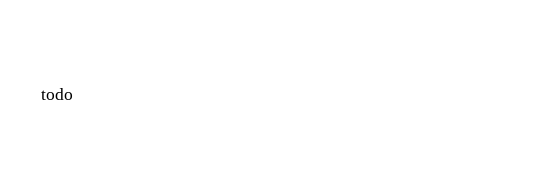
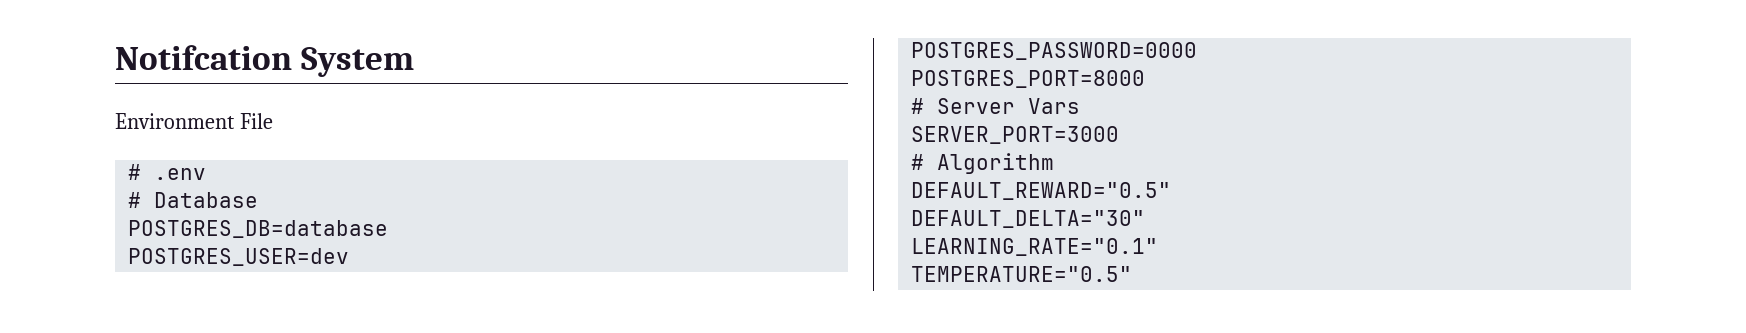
- todo
+ Notifcation System
+ Environment File
+ # .env
+ # Database
+ POSTGRES_DB=database
+ POSTGRES_USER=dev
+ POSTGRES_PASSWORD=0000
+ POSTGRES_PORT=8000
+ # Server Vars
+ SERVER_PORT=3000
+ # Algorithm
+ DEFAULT_REWARD="0.5"
+ DEFAULT_DELTA="30"
+ LEARNING_RATE="0.1"
+ TEMPERATURE="0.5"

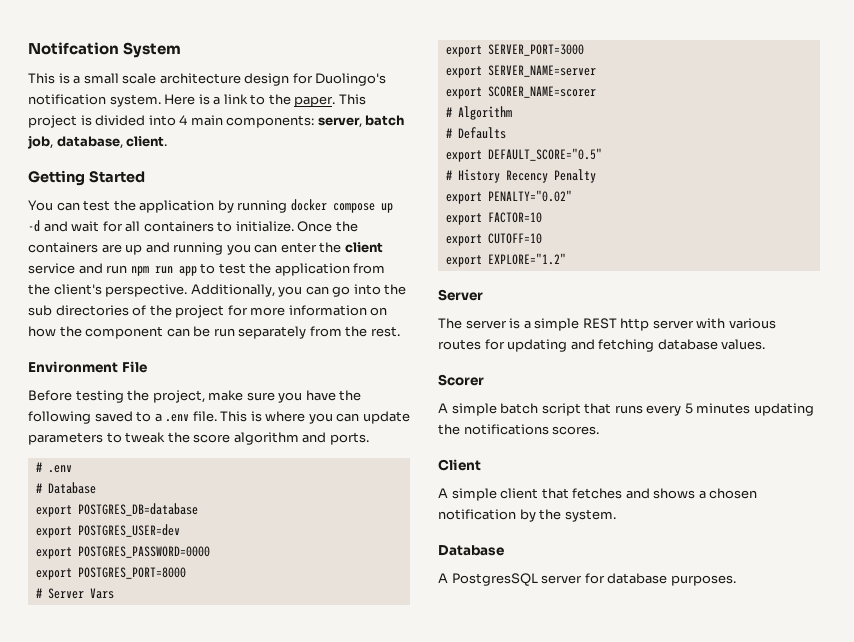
+ This is a small scale architecture design for Duolingo's notification system. Here is a link to the paper. This project is divided into 4 main components: server, batch job, database, client.
+ Getting Started
+ You can test the application by running docker compose up -d and wait for all containers to initialize. Once the containers are up and running you can enter the client service and run npm run app to test the application from the client's perspective. Additionally, you can go into the sub directories of the project for more information on how the component can be run separately from the rest.
  Environment File
+ Before testing the project, make sure you have the following saved to a .env file. This is where you can update parameters to tweak the score algorithm and ports.
- POSTGRES_DB=database
+ export POSTGRES_DB=database
- POSTGRES_USER=dev
+ export POSTGRES_USER=dev
- POSTGRES_PASSWORD=0000
+ export POSTGRES_PASSWORD=0000
- POSTGRES_PORT=8000
+ export POSTGRES_PORT=8000
- SERVER_PORT=3000
+ export SERVER_PORT=3000
+ export SERVER_NAME=server
+ export SCORER_NAME=scorer
  # Algorithm
- DEFAULT_REWARD="0.5"
- DEFAULT_DELTA="30"
- LEARNING_RATE="0.1"
- TEMPERATURE="0.5"
+ # Defaults
+ export DEFAULT_SCORE="0.5"
+ # History Recency Penalty
+ export PENALTY="0.02"
+ export FACTOR=10
+ export CUTOFF=10
+ export EXPLORE="1.2"
+ Server
+ The server is a simple REST http server with various routes for updating and fetching database values.
+ Scorer
+ A simple batch script that runs every 5 minutes updating the notifications scores.
+ Client
+ A simple client that fetches and shows a chosen notification by the system.
+ Database
+ A PostgresSQL server for database purposes.

